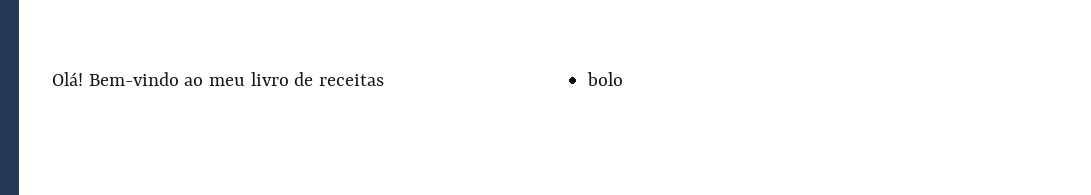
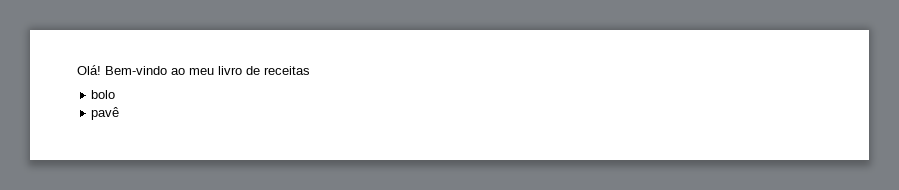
+ pavê

